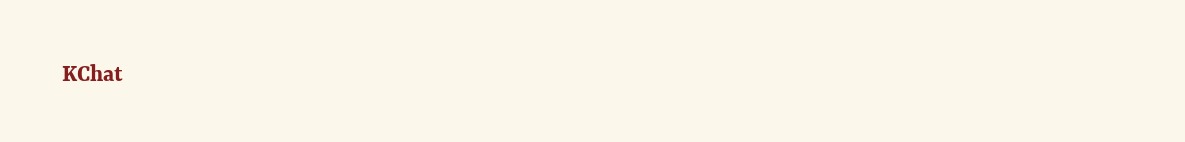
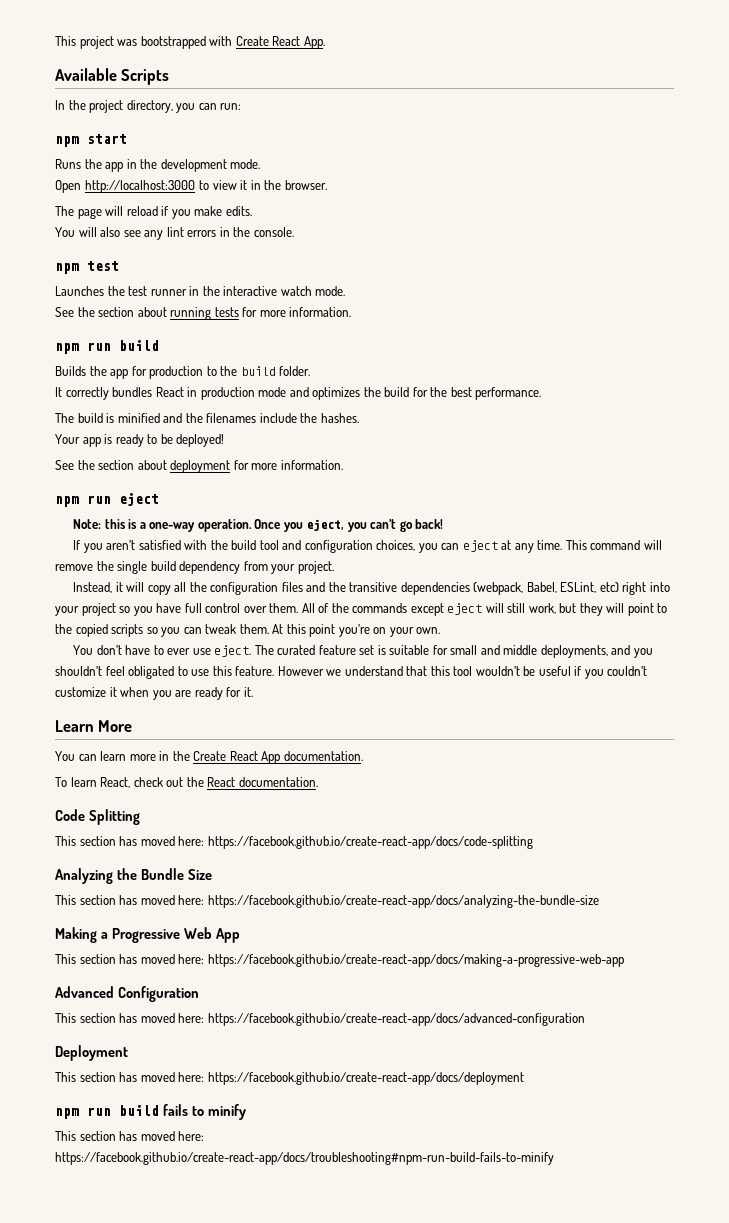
- KChat
+ This project was bootstrapped with Create React App.
+ Available Scripts
+ In the project directory, you can run:
+ npm start
+ Runs the app in the development mode.
+ Open http://localhost:3000 to view it in the browser.
+ The page will reload if you make edits.
+ You will also see any lint errors in the console.
+ npm test
+ Launches the test runner in the interactive watch mode.
+ See the section about running tests for more information.
+ npm run build
+ Builds the app for production to the build folder.
+ It correctly bundles React in production mode and optimizes the build for the best performance.
+ The build is minified and the filenames include the hashes.
+ Your app is ready to be deployed!
+ See the section about deployment for more information.
+ npm run eject
+ Note: this is a one-way operation. Once you eject, you can’t go back!
+ If you aren’t satisfied with the build tool and configuration choices, you can eject at any time. This command will remove the single build dependency from your project.
+ Instead, it will copy all the configuration files and the transitive dependencies (webpack, Babel, ESLint, etc) right into your project so you have full control over them. All of the commands except eject will still work, but they will point to the copied scripts so you can tweak them. At this point you’re on your own.
+ You don’t have to ever use eject. The curated feature set is suitable for small and middle deployments, and you shouldn’t feel obligated to use this feature. However we understand that this tool wouldn’t be useful if you couldn’t customize it when you are ready for it.
+ Learn More
+ You can learn more in the Create React App documentation.
+ To learn React, check out the React documentation.
+ Code Splitting
+ This section has moved here: https://facebook.github.io/create-react-app/docs/code-splitting
+ Analyzing the Bundle Size
+ This section has moved here: https://facebook.github.io/create-react-app/docs/analyzing-the-bundle-size
+ Making a Progressive Web App
+ This section has moved here: https://facebook.github.io/create-react-app/docs/making-a-progressive-web-app
+ Advanced Configuration
+ This section has moved here: https://facebook.github.io/create-react-app/docs/advanced-configuration
+ Deployment
+ This section has moved here: https://facebook.github.io/create-react-app/docs/deployment
+ npm run build fails to minify
+ This section has moved here: https://facebook.github.io/create-react-app/docs/troubleshooting#npm-run-build-fails-to-minify

